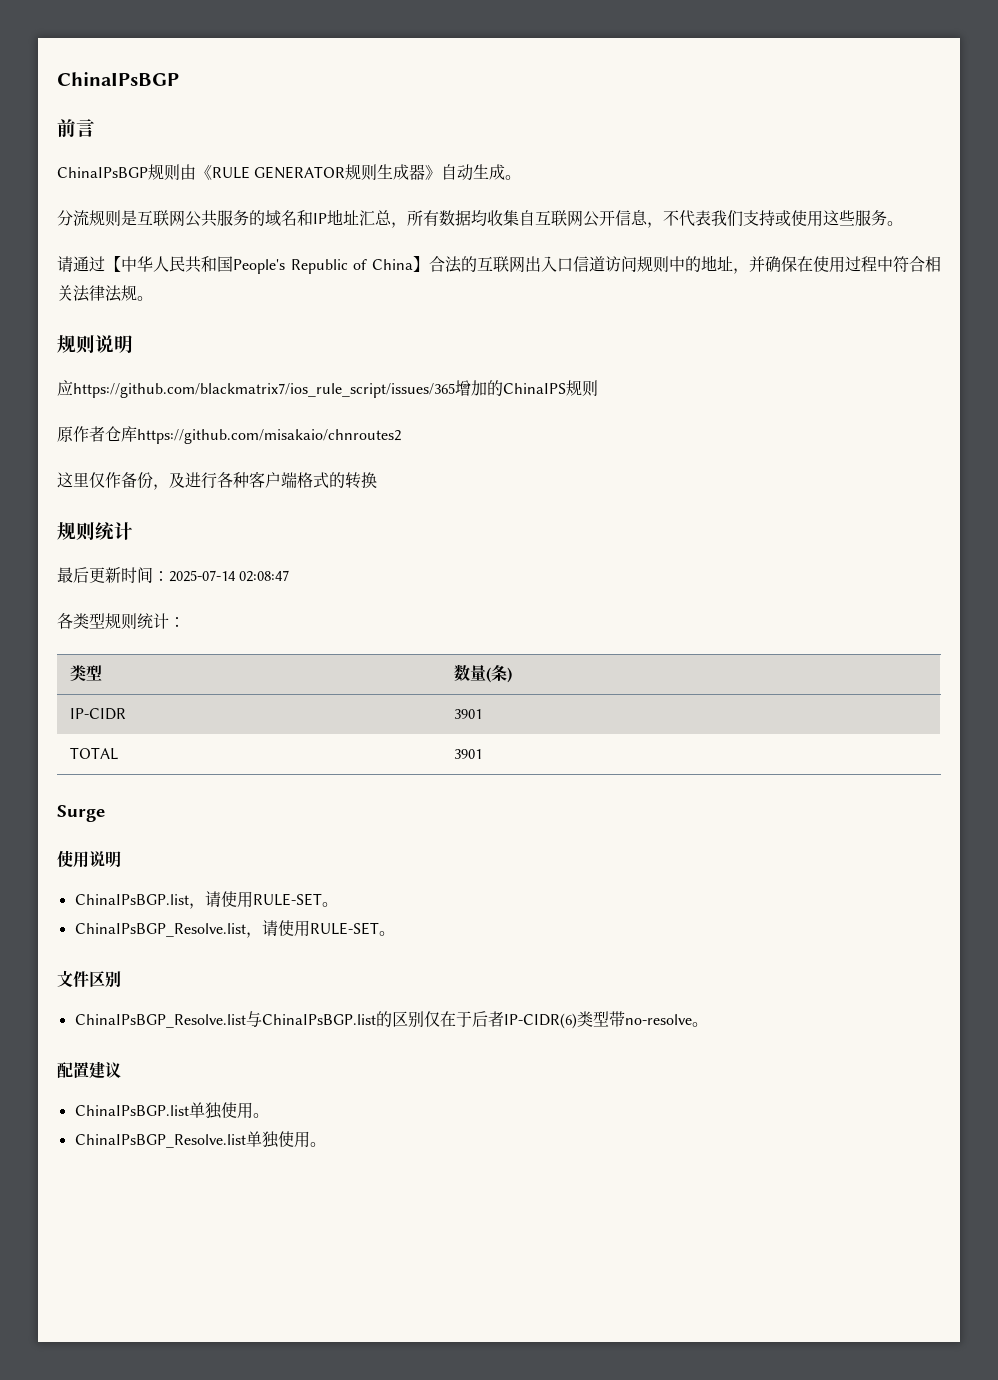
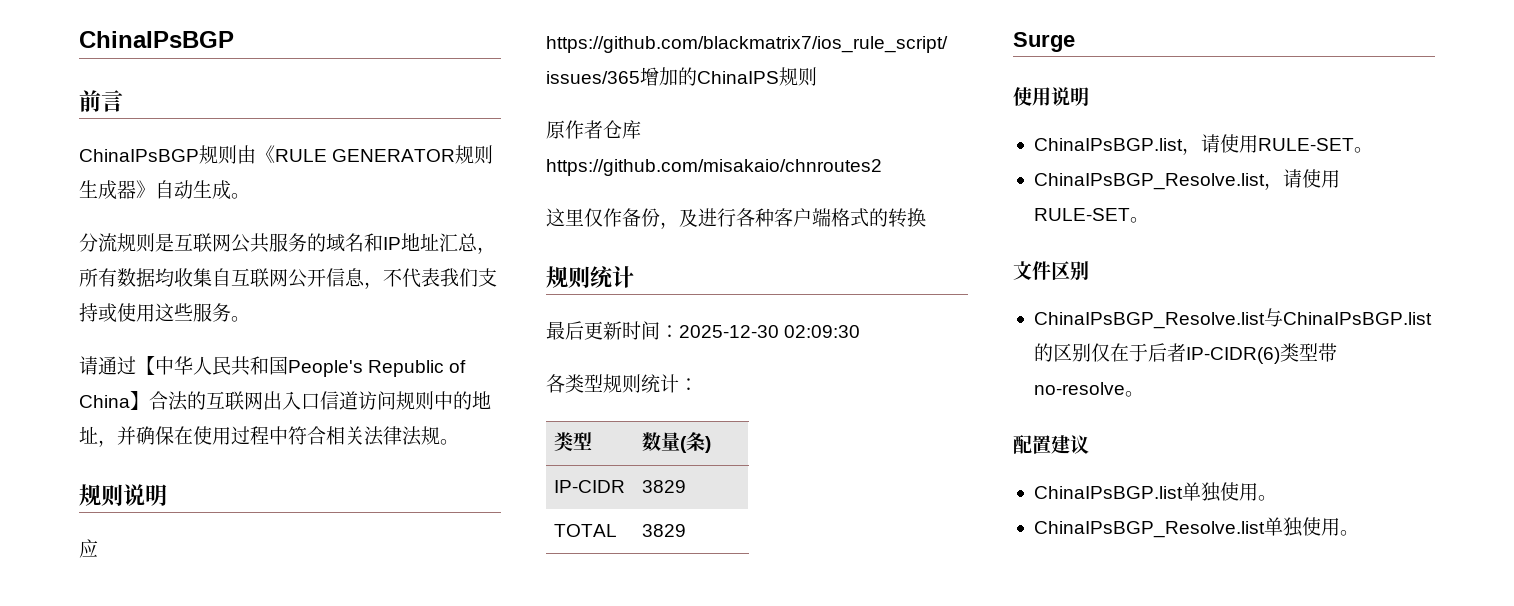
- 最后更新时间：2025-07-14 02:08:47
+ 最后更新时间：2025-12-30 02:09:30
- IP-CIDR | 3901
+ IP-CIDR | 3829
- TOTAL | 3901
+ TOTAL | 3829

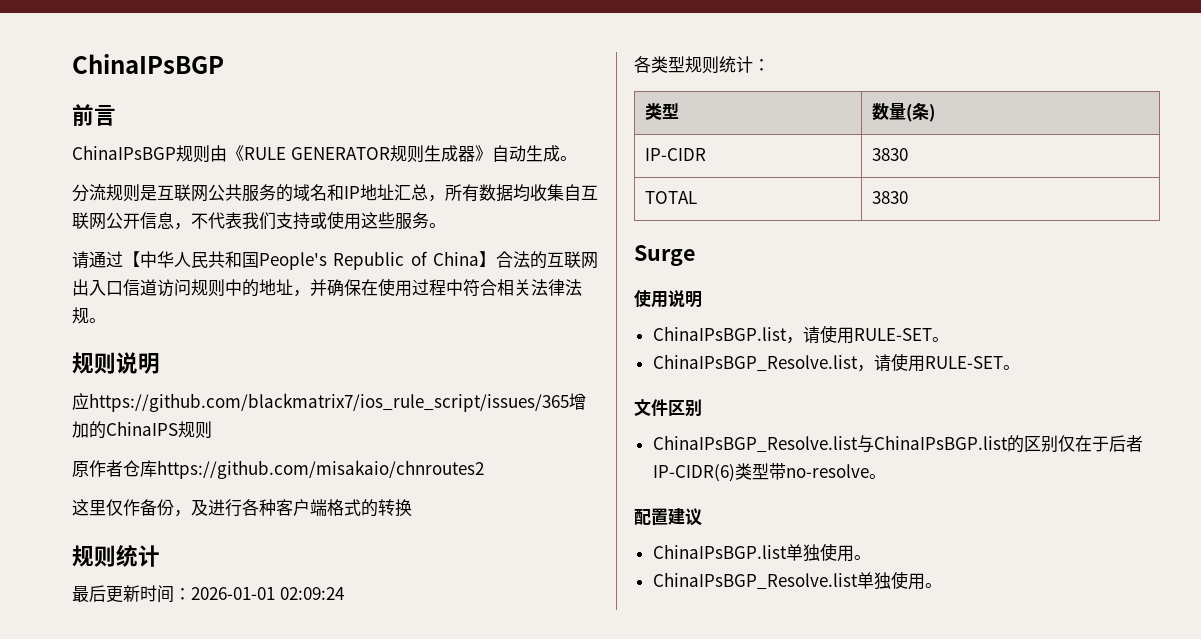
- 最后更新时间：2025-12-30 02:09:30
+ 最后更新时间：2026-01-01 02:09:24
- IP-CIDR | 3829
+ IP-CIDR | 3830
- TOTAL | 3829
+ TOTAL | 3830

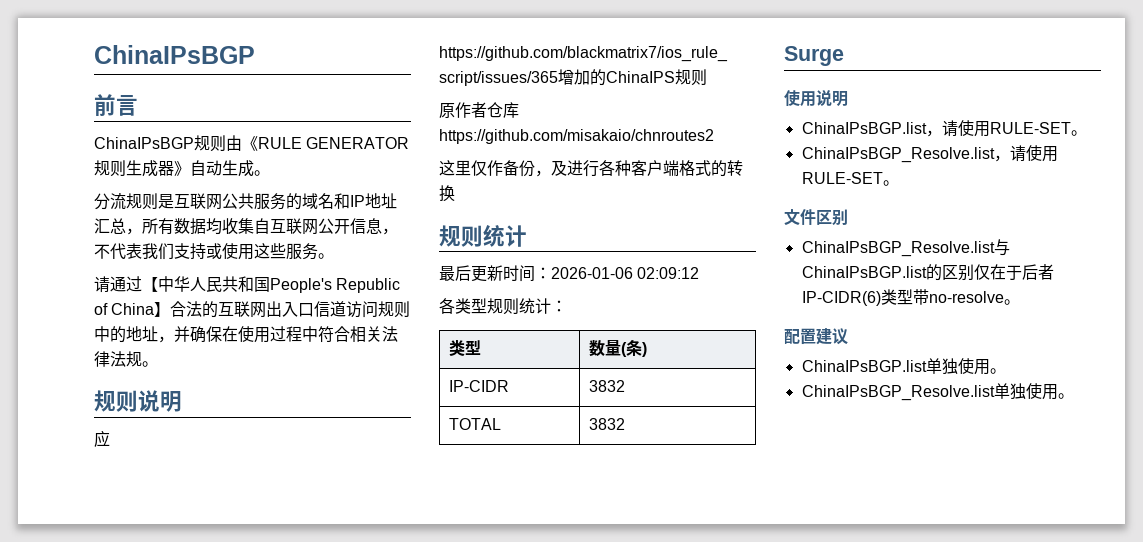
- 最后更新时间：2026-01-01 02:09:24
+ 最后更新时间：2026-01-06 02:09:12
- IP-CIDR | 3830
+ IP-CIDR | 3832
- TOTAL | 3830
+ TOTAL | 3832

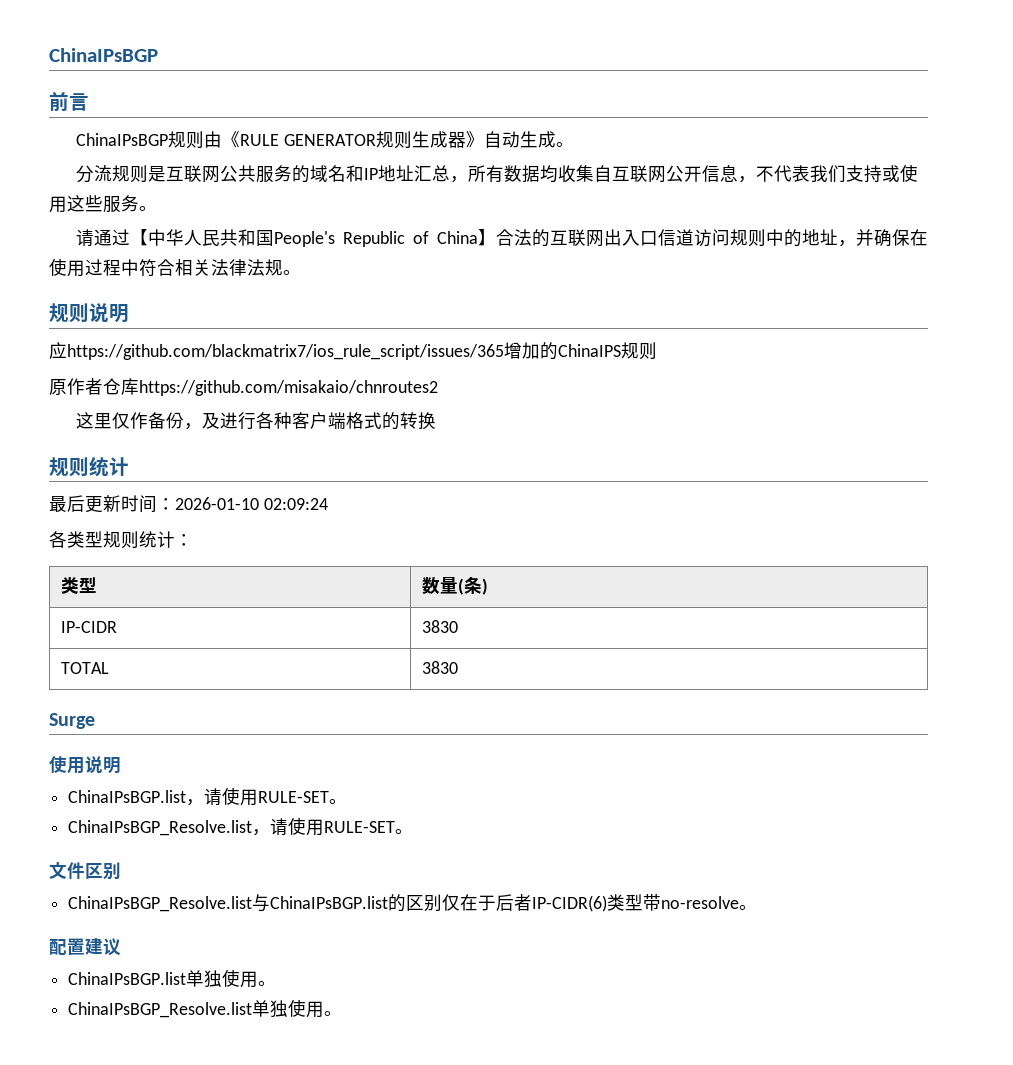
- 最后更新时间：2026-01-06 02:09:12
+ 最后更新时间：2026-01-10 02:09:24
- IP-CIDR | 3832
+ IP-CIDR | 3830
- TOTAL | 3832
+ TOTAL | 3830

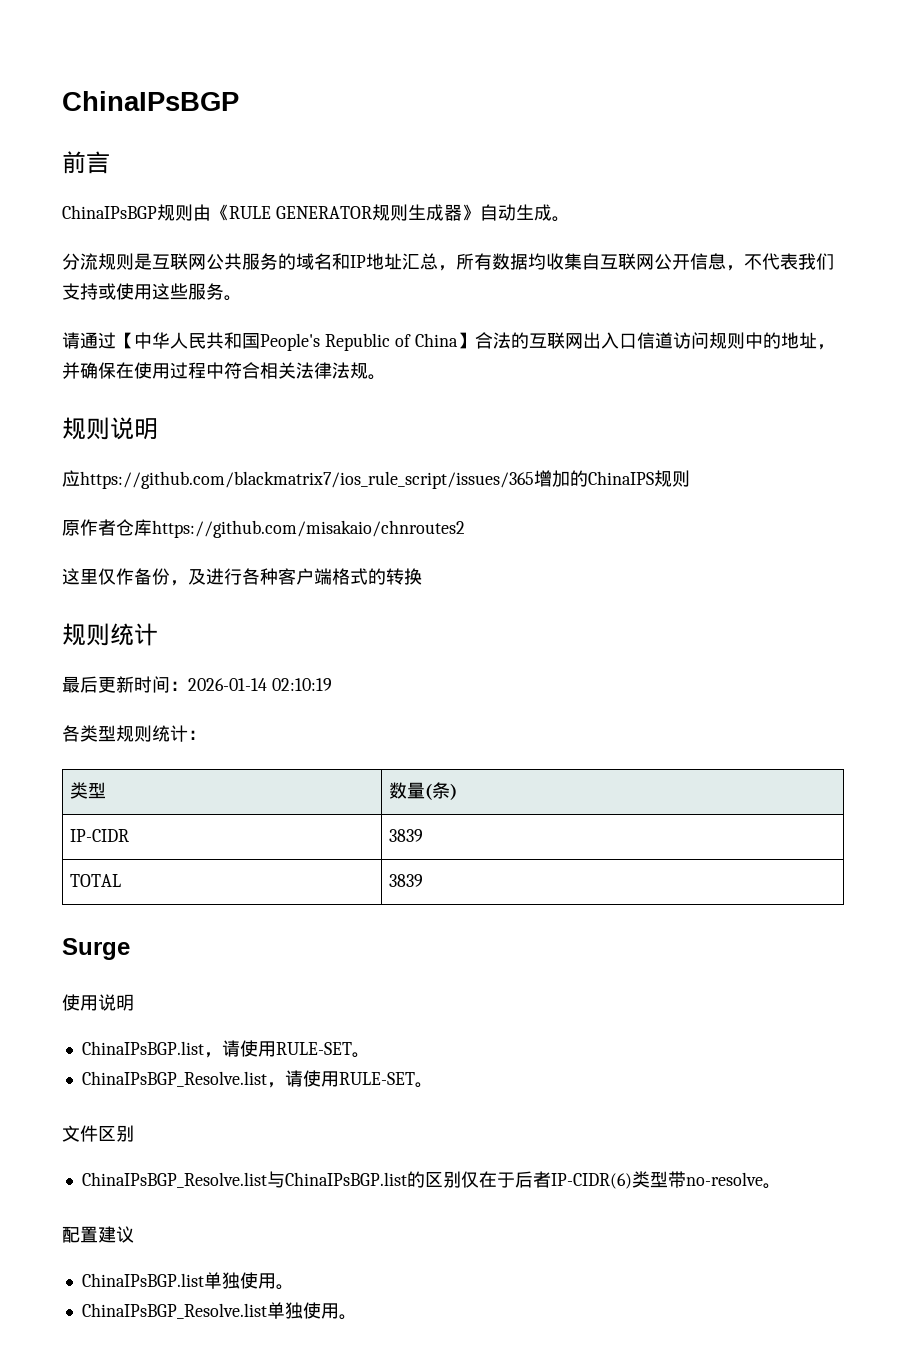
- 最后更新时间：2026-01-10 02:09:24
+ 最后更新时间：2026-01-14 02:10:19
- IP-CIDR | 3830
+ IP-CIDR | 3839
- TOTAL | 3830
+ TOTAL | 3839

